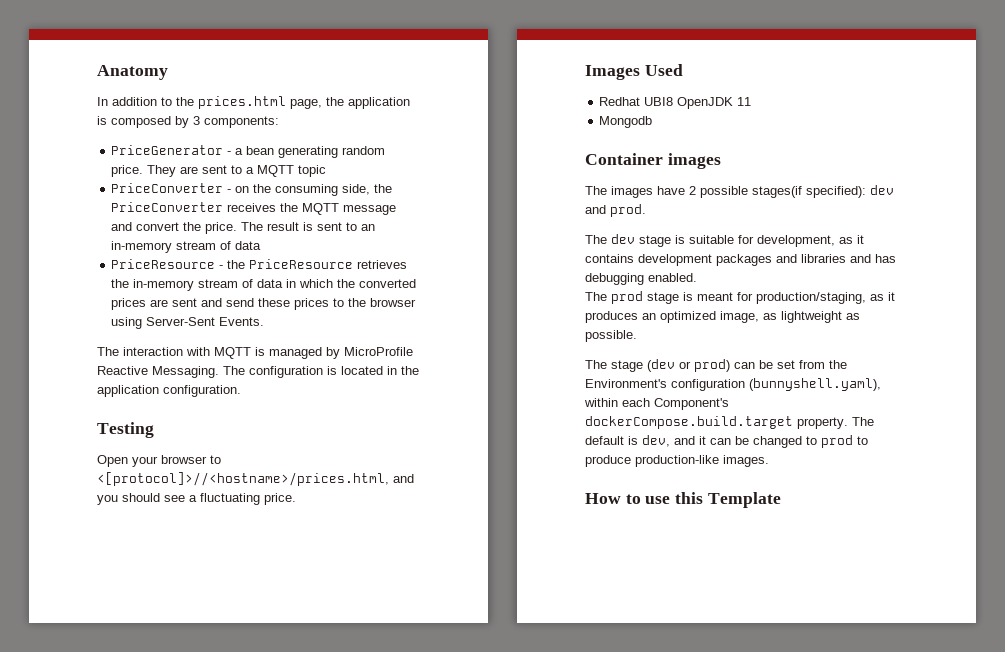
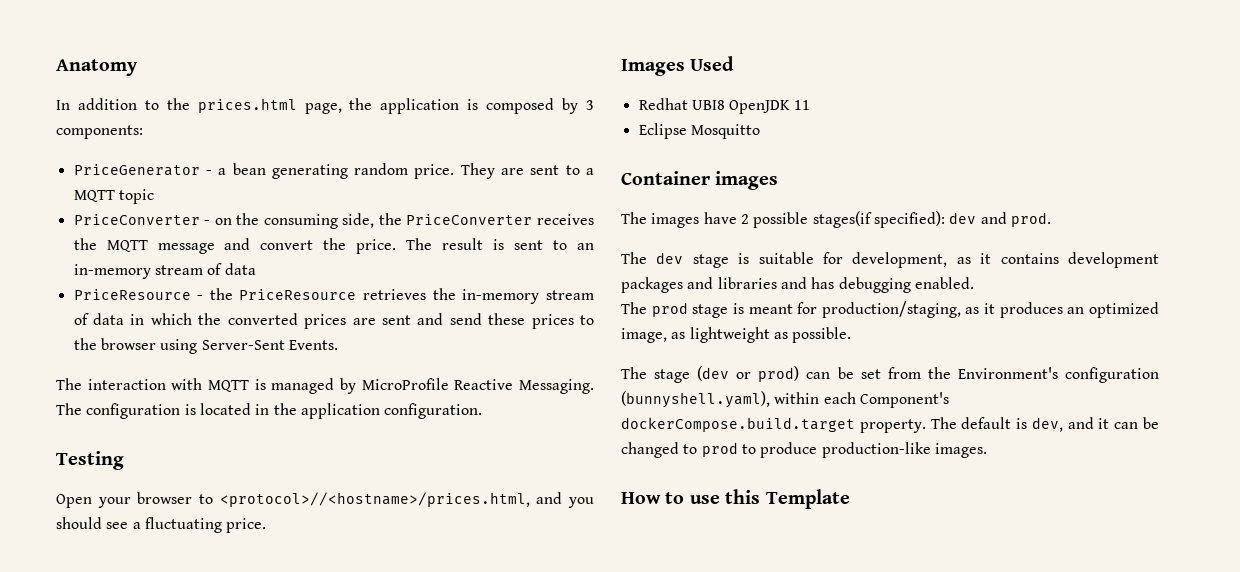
- Open your browser to <[protocol]>//<hostname>/prices.html, and you should see a fluctuating price.
+ Open your browser to <protocol>//<hostname>/prices.html, and you should see a fluctuating price.
- Mongodb
+ Eclipse Mosquitto

